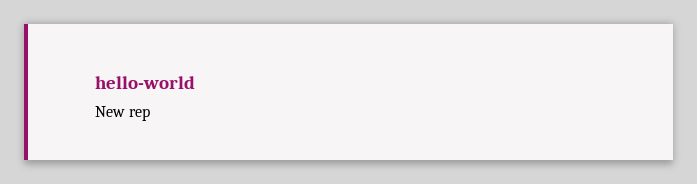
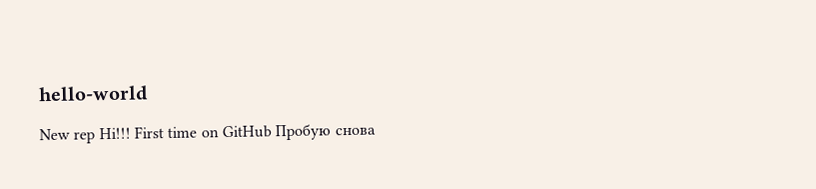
- New rep
+ New rep Hi!!! First time on GitHub Пробую снова

